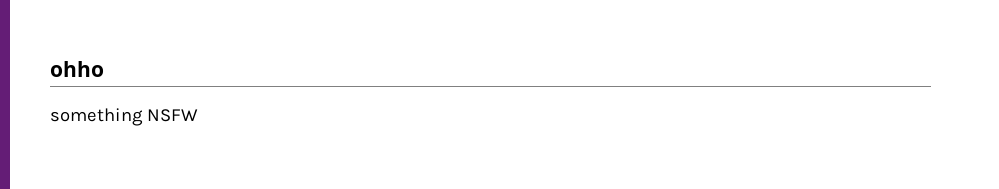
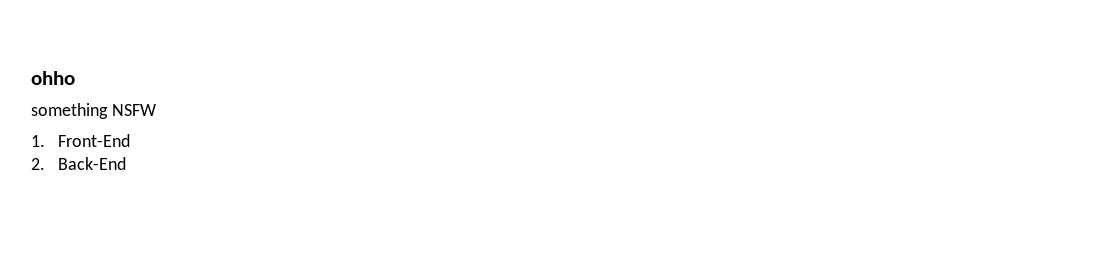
+ 1. Front-End
+ 2. Back-End

